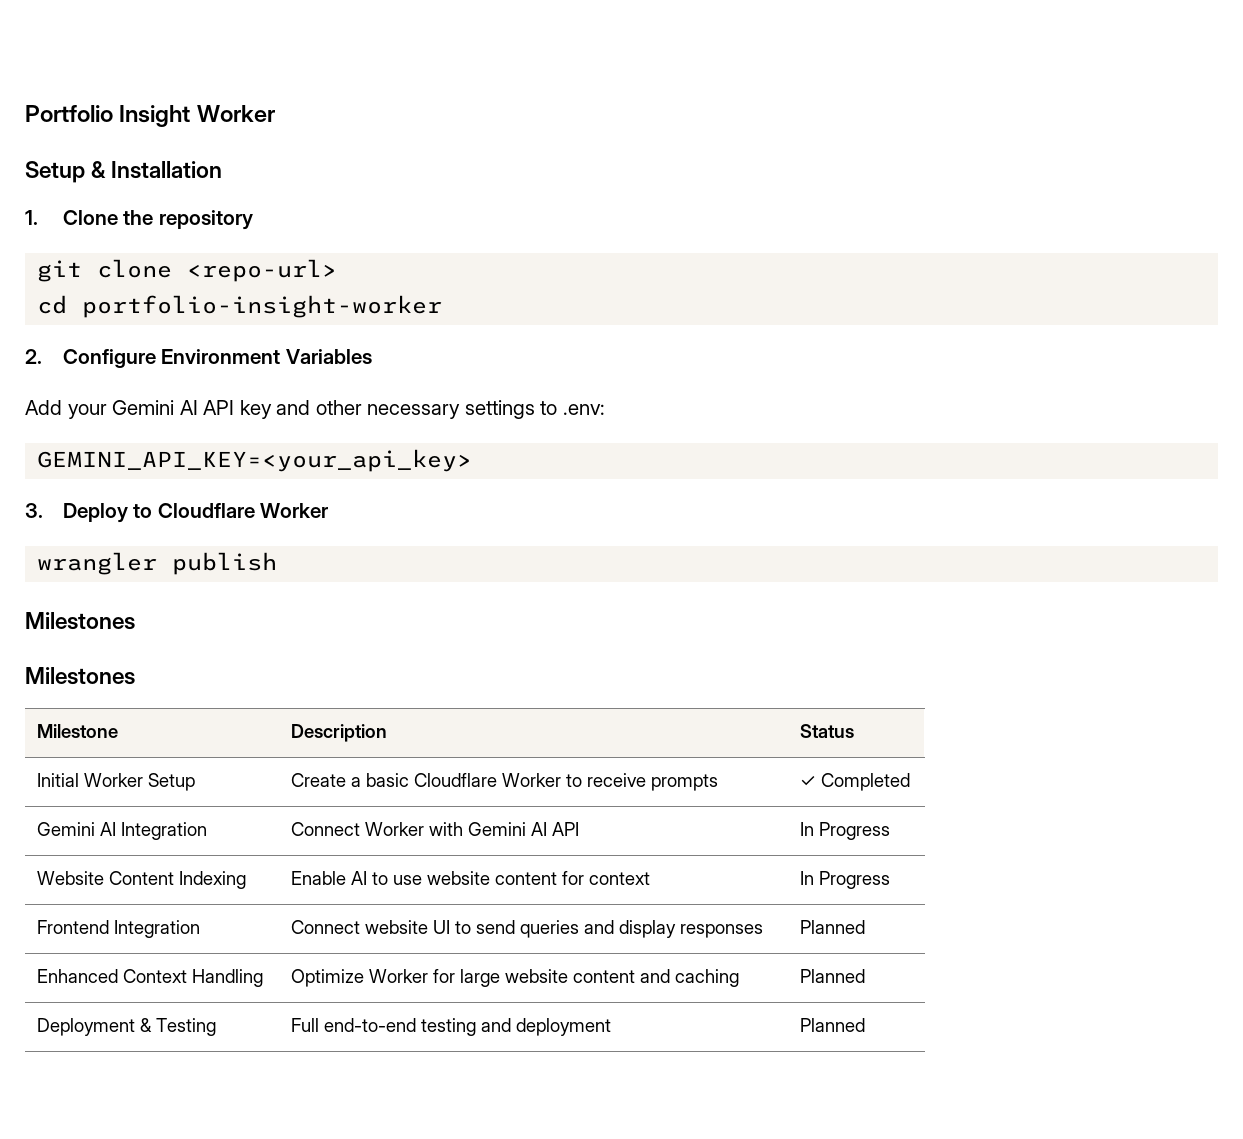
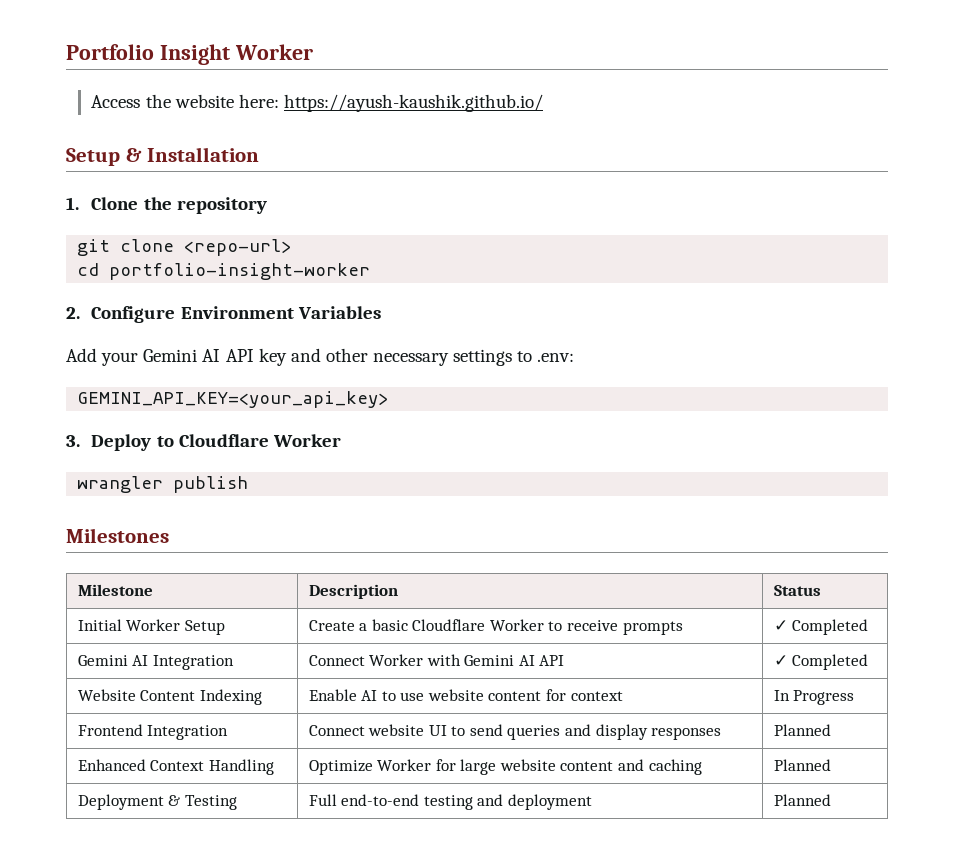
+ Access the website here: https://ayush-kaushik.github.io/
  wrangler publish
- Milestones
- Gemini AI Integration | Connect Worker with Gemini AI API | In Progress
+ Gemini AI Integration | Connect Worker with Gemini AI API | ✓ Completed

